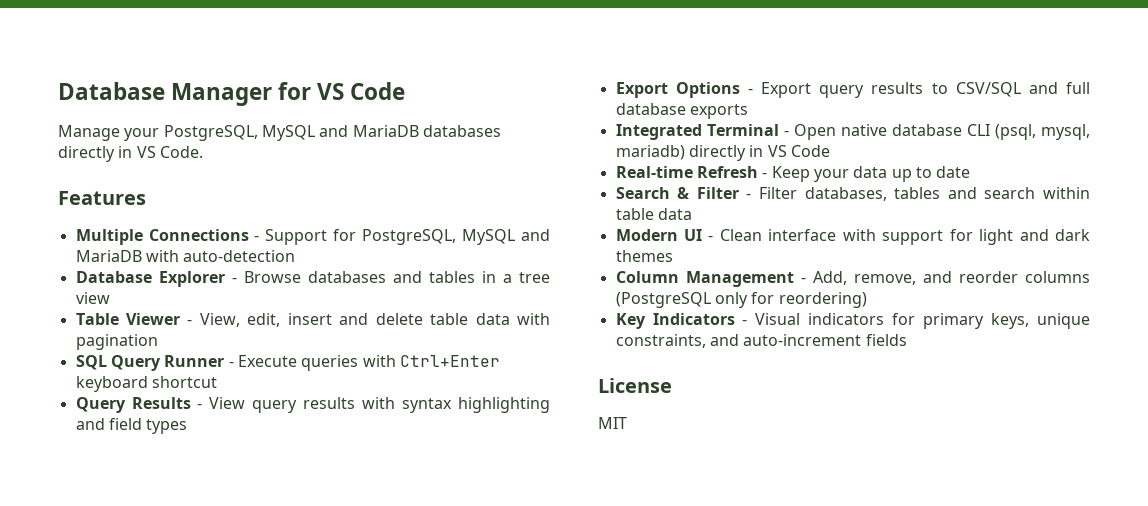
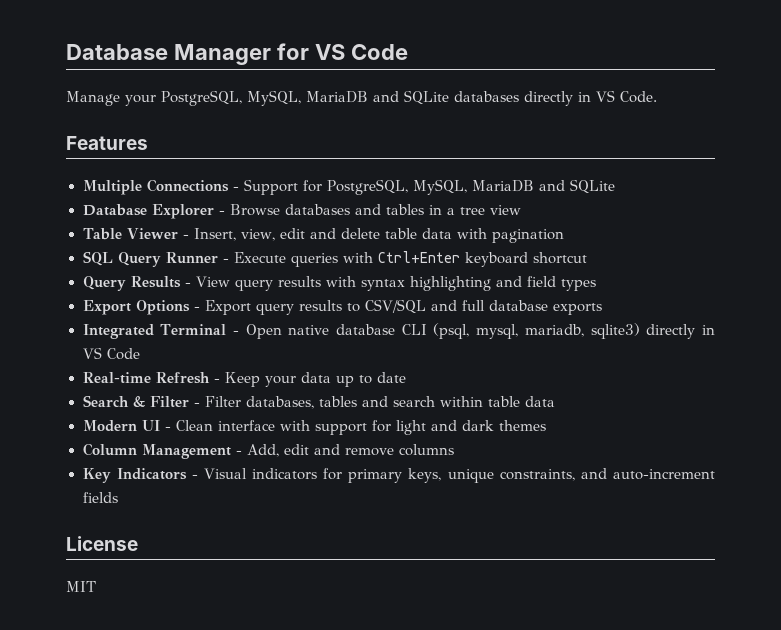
- Manage your PostgreSQL, MySQL and MariaDB databases directly in VS Code.
+ Manage your PostgreSQL, MySQL, MariaDB and SQLite databases directly in VS Code.
- Multiple Connections - Support for PostgreSQL, MySQL and MariaDB with auto-detection
+ Multiple Connections - Support for PostgreSQL, MySQL, MariaDB and SQLite
- Table Viewer - View, edit, insert and delete table data with pagination
+ Table Viewer - Insert, view, edit and delete table data with pagination
- Integrated Terminal - Open native database CLI (psql, mysql, mariadb) directly in VS Code
+ Integrated Terminal - Open native database CLI (psql, mysql, mariadb, sqlite3) directly in VS Code
- Column Management - Add, remove, and reorder columns (PostgreSQL only for reordering)
+ Column Management - Add, edit and remove columns

